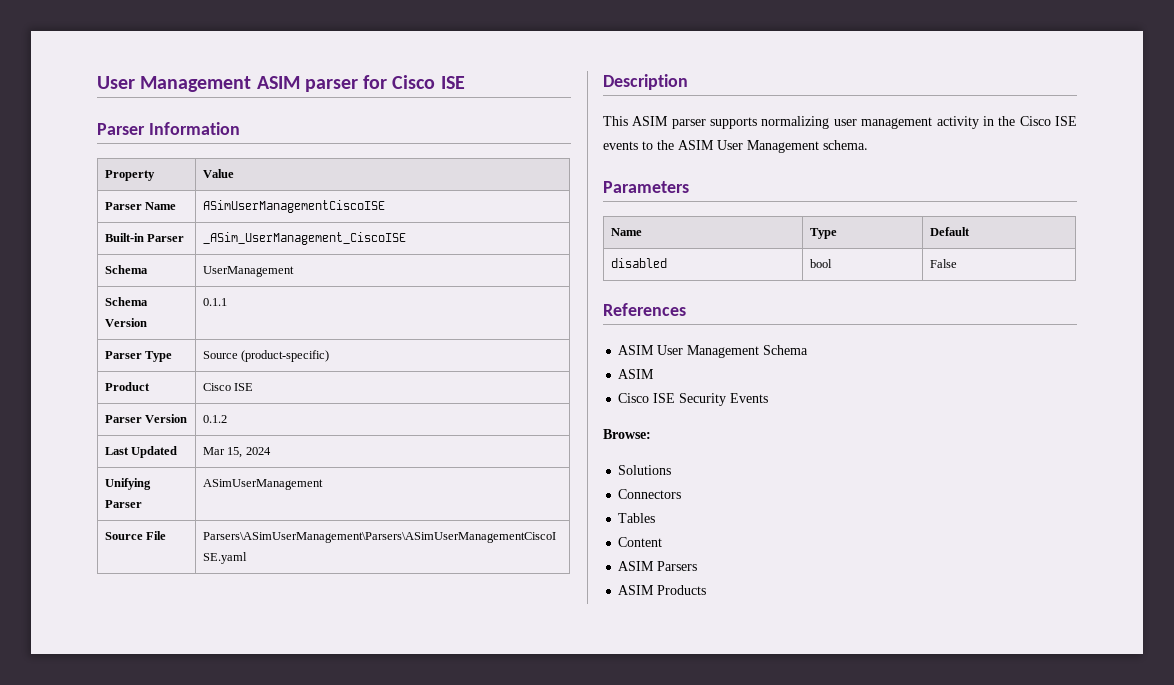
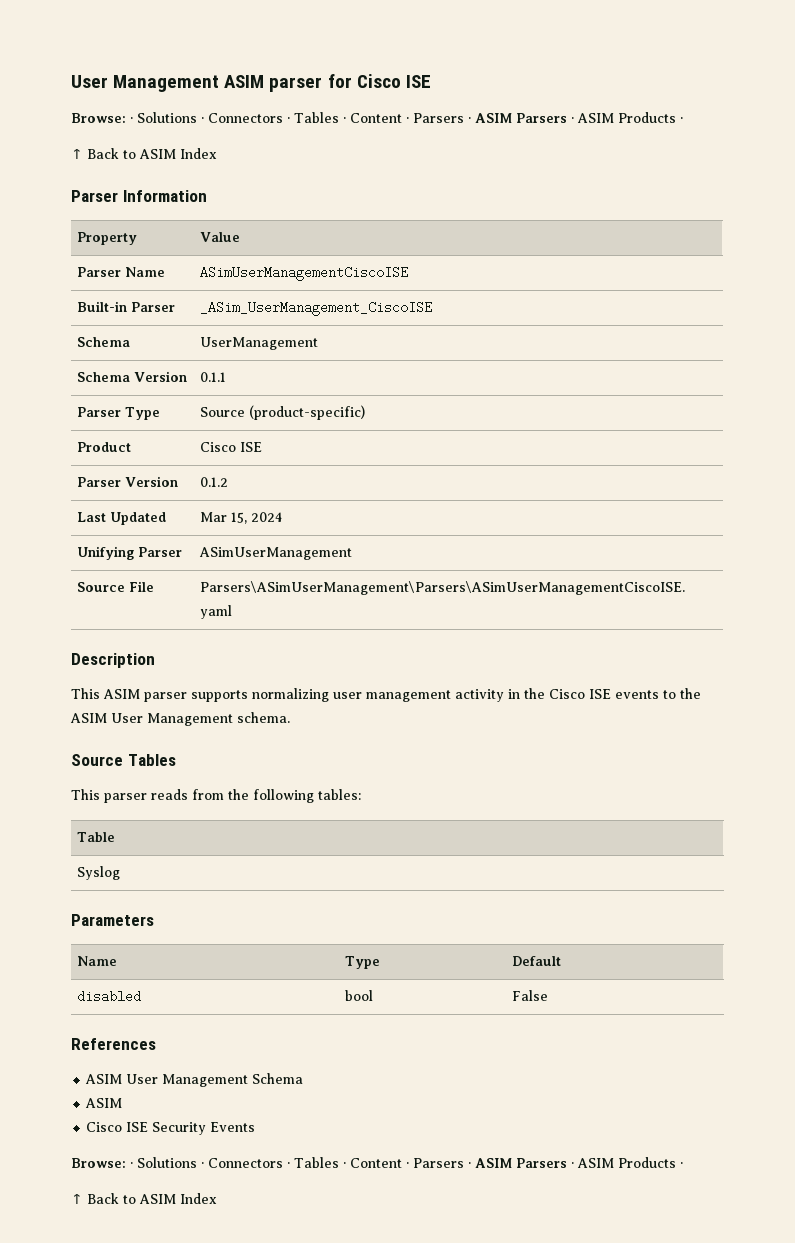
  User Management ASIM parser for Cisco ISE
+ Browse: · Solutions · Connectors · Tables · Content · Parsers · ASIM Parsers · ASIM Products ·
+ ↑ Back to ASIM Index
+ Source Tables
+ This parser reads from the following tables:
+ Table
+ Syslog
  Cisco ISE Security Events
- Browse:
- Solutions
- Connectors
- Tables
- Content
- ASIM Parsers
- ASIM Products
+ Browse: · Solutions · Connectors · Tables · Content · Parsers · ASIM Parsers · ASIM Products ·
+ ↑ Back to ASIM Index

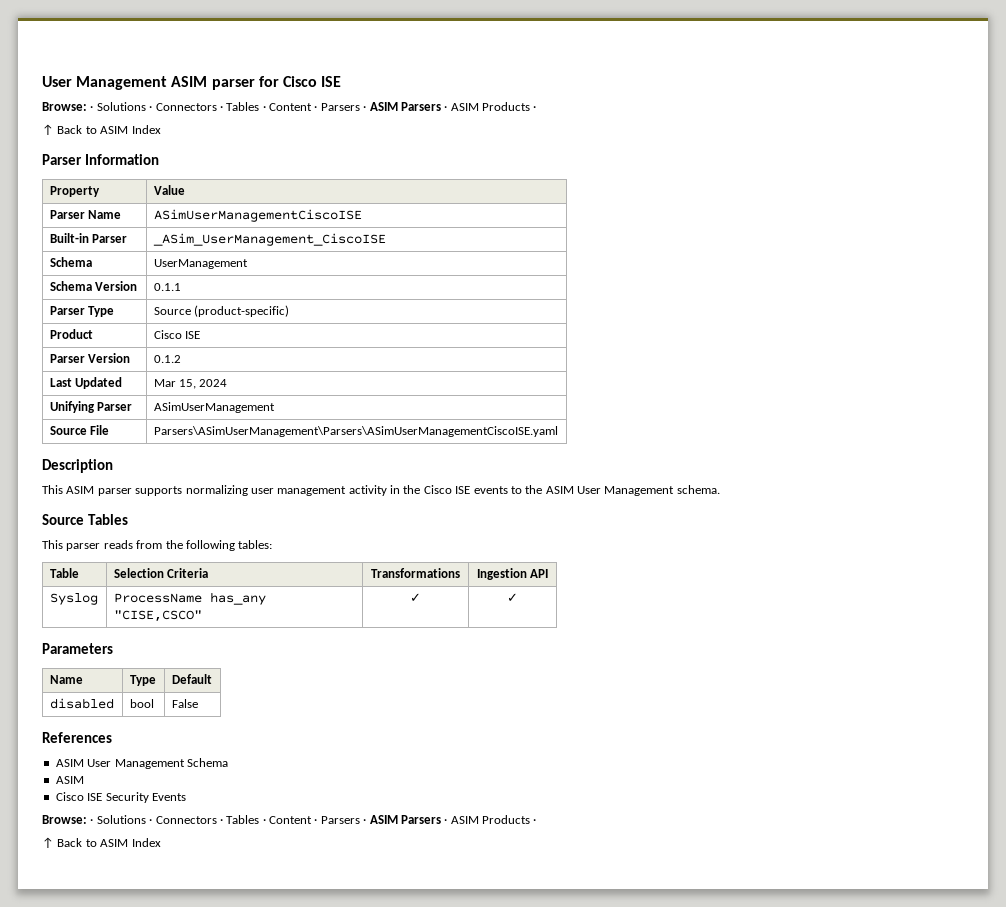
- Table
- Syslog
+ Table | Selection Criteria | Transformations | Ingestion API
+ Syslog | ProcessName has_any "CISE,CSCO" | ✓ | ✓

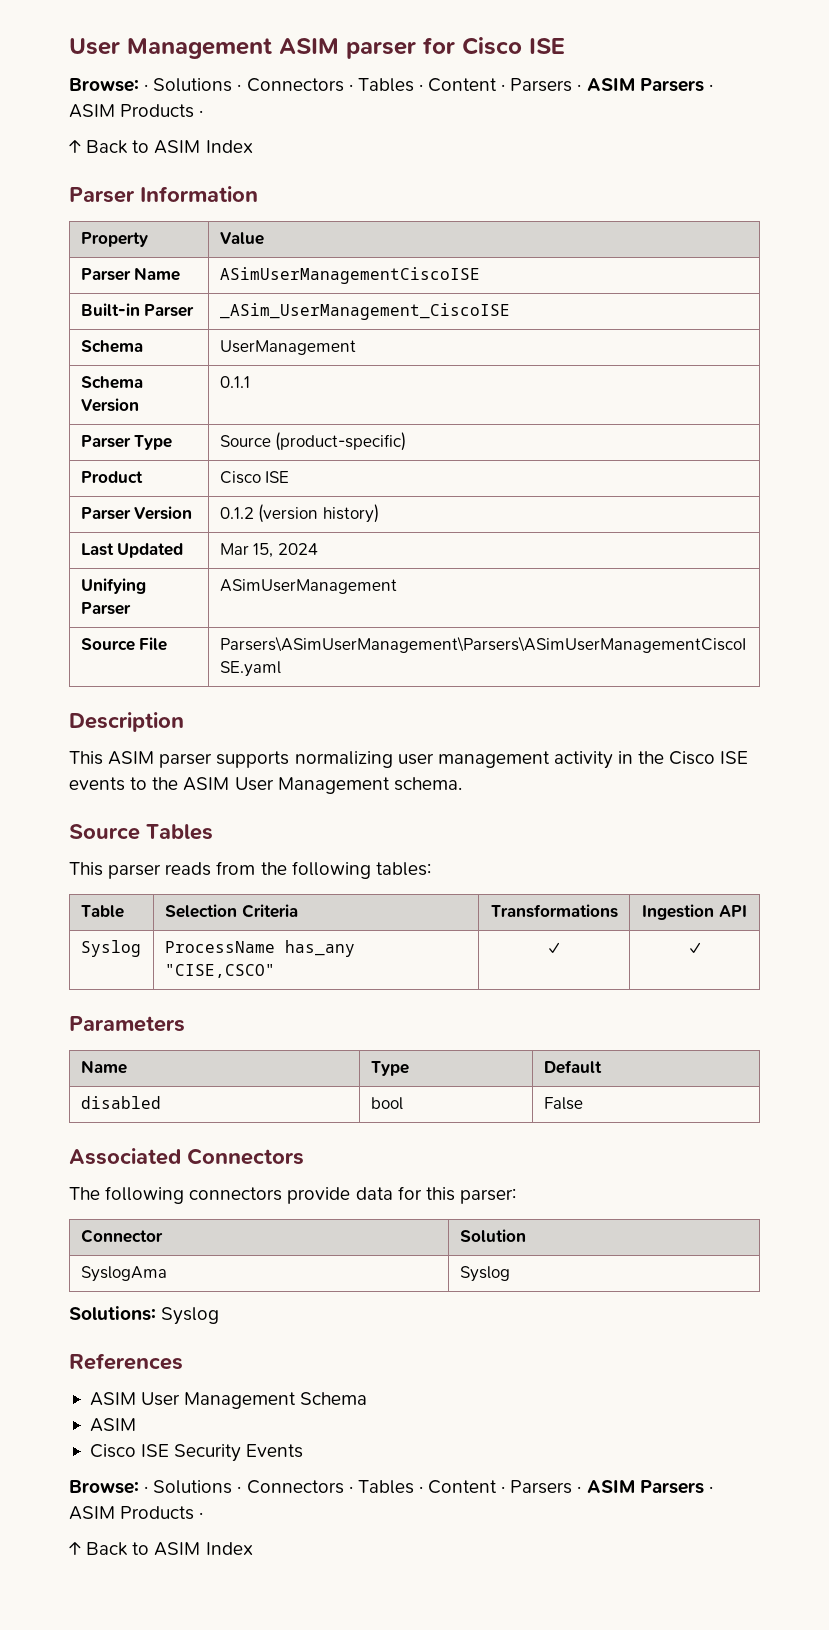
- Parser Version | 0.1.2
+ Parser Version | 0.1.2 (version history)
+ Associated Connectors
+ The following connectors provide data for this parser:
+ Connector | Solution
+ SyslogAma | Syslog
+ Solutions: Syslog

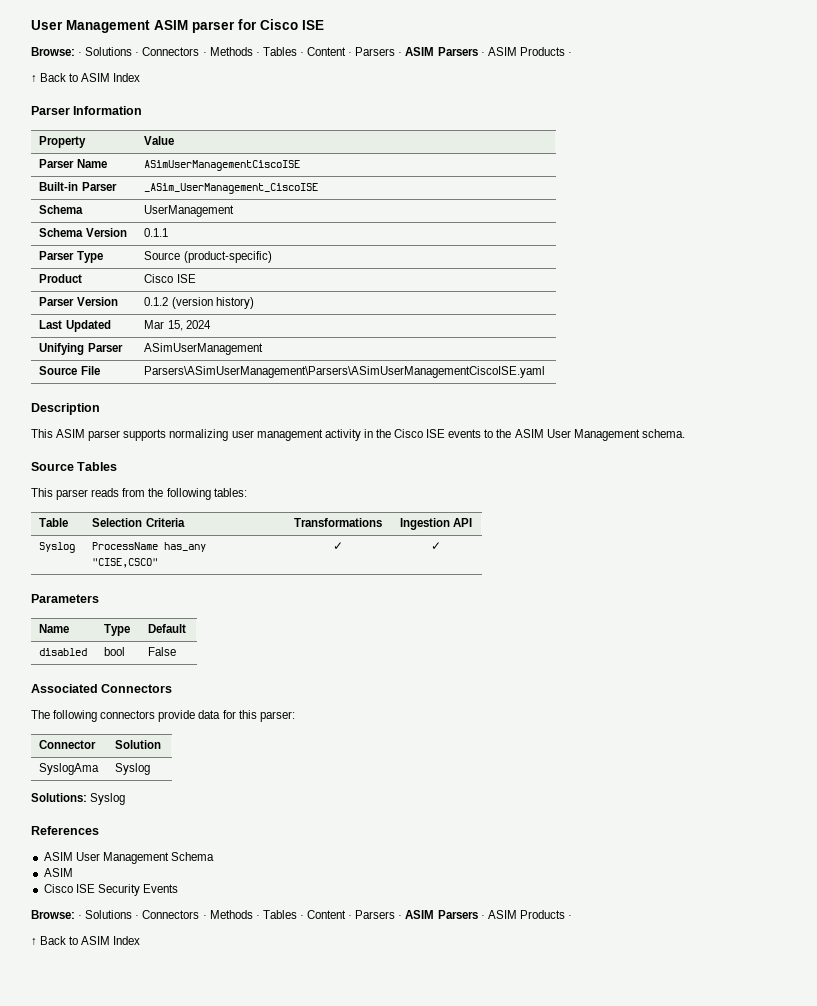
  User Management ASIM parser for Cisco ISE
- Browse: · Solutions · Connectors · Tables · Content · Parsers · ASIM Parsers · ASIM Products ·
+ Browse: · Solutions · Connectors · Methods · Tables · Content · Parsers · ASIM Parsers · ASIM Products ·
  Cisco ISE Security Events
- Browse: · Solutions · Connectors · Tables · Content · Parsers · ASIM Parsers · ASIM Products ·
+ Browse: · Solutions · Connectors · Methods · Tables · Content · Parsers · ASIM Parsers · ASIM Products ·

